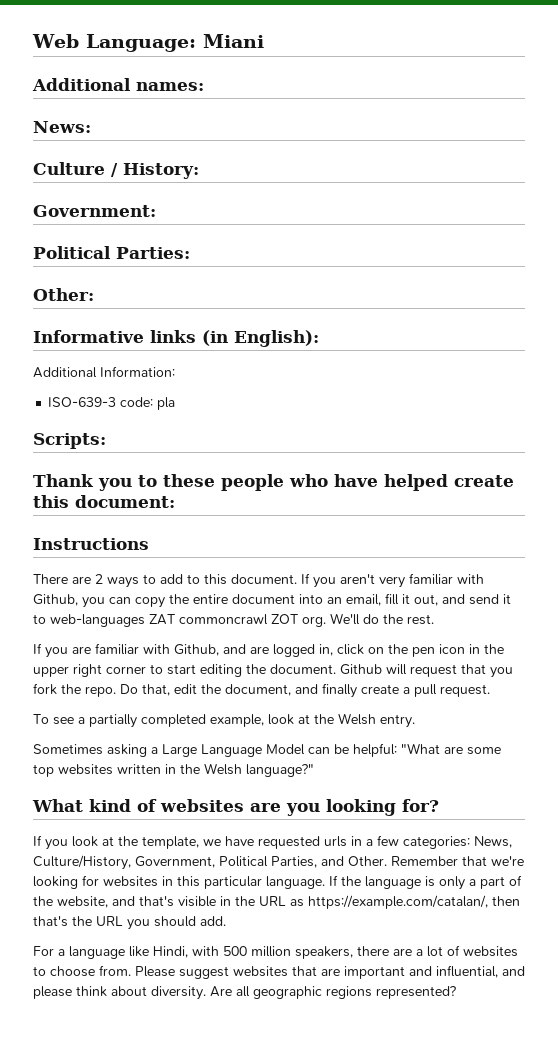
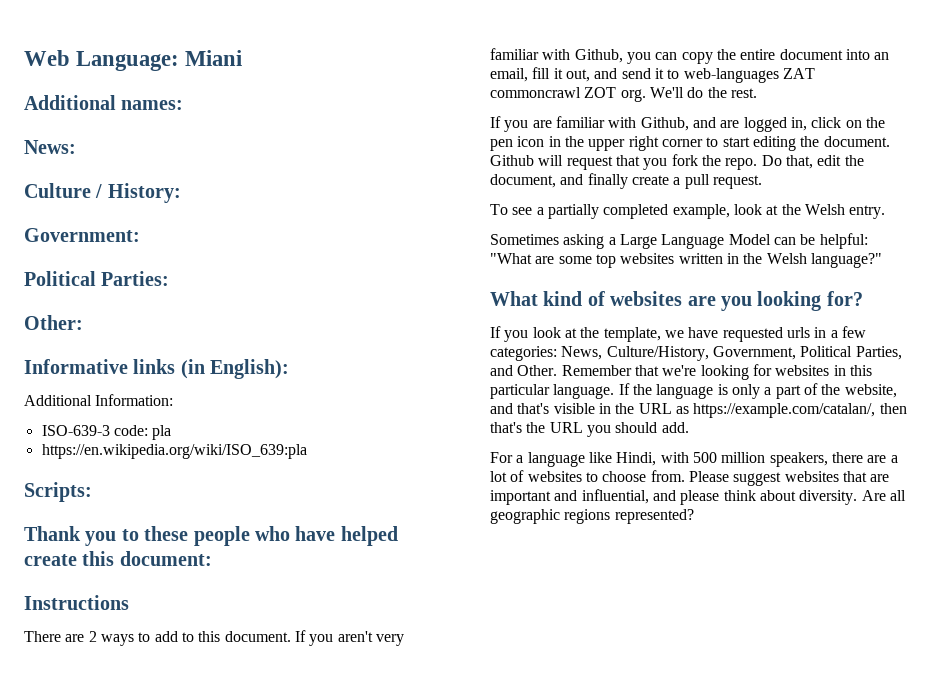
+ https://en.wikipedia.org/wiki/ISO_639:pla

